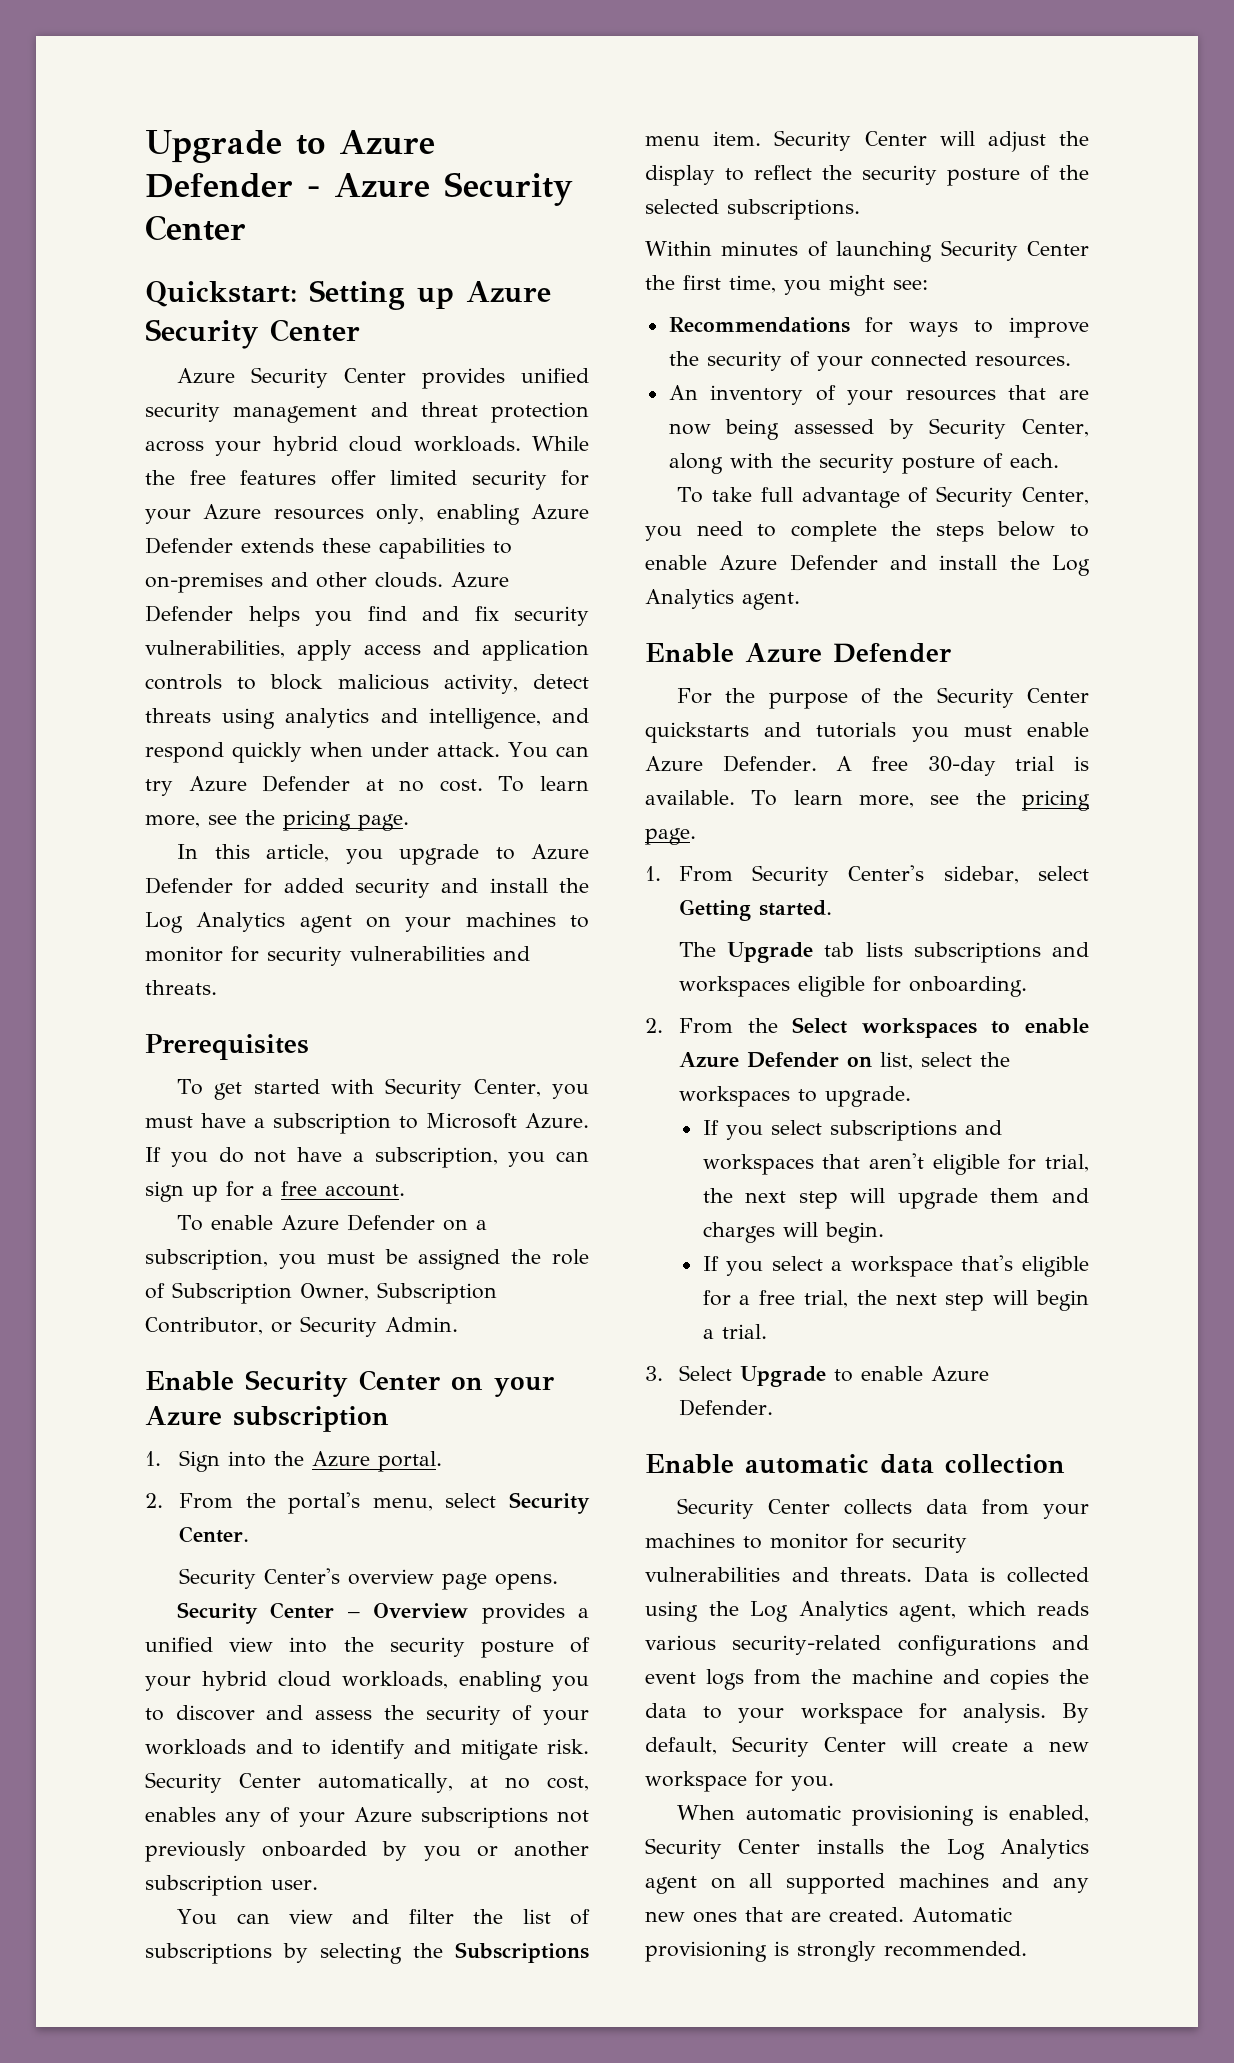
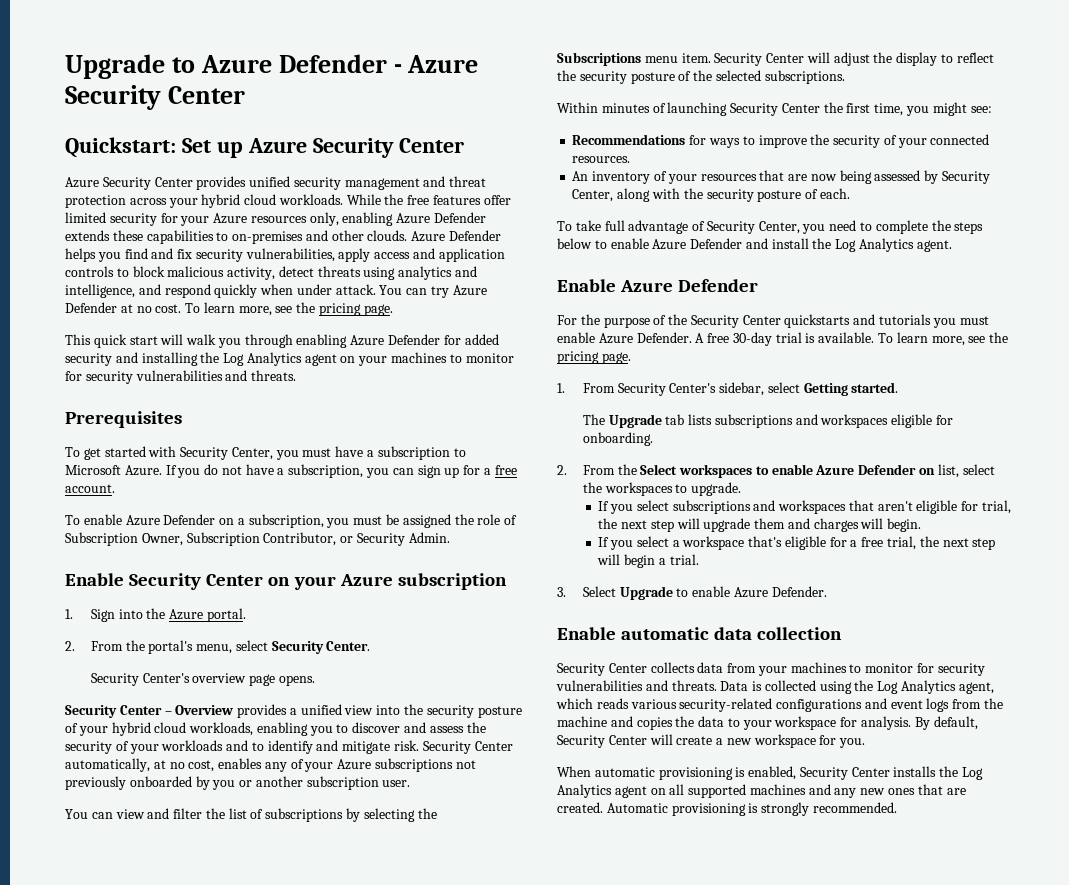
- Quickstart: Setting up Azure Security Center
+ Quickstart: Set up Azure Security Center
- In this article, you upgrade to Azure Defender for added security and install the Log Analytics agent on your machines to monitor for security vulnerabilities and threats.
+ This quick start will walk you through enabling Azure Defender for added security and installing the Log Analytics agent on your machines to monitor for security vulnerabilities and threats.

